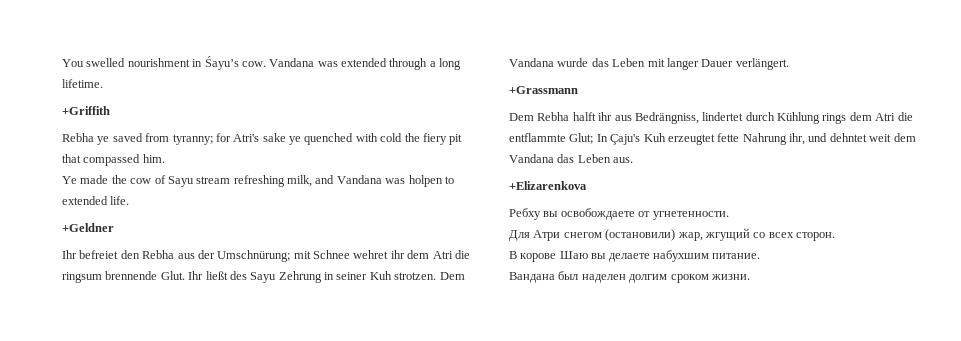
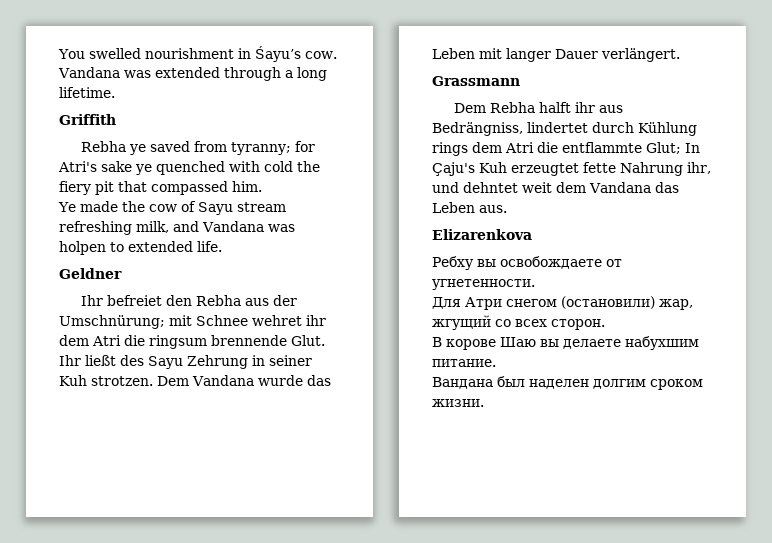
- +Griffith
+ Griffith
- +Geldner
+ Geldner
- +Grassmann
+ Grassmann
- +Elizarenkova
+ Elizarenkova

